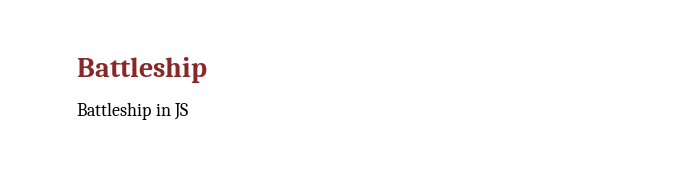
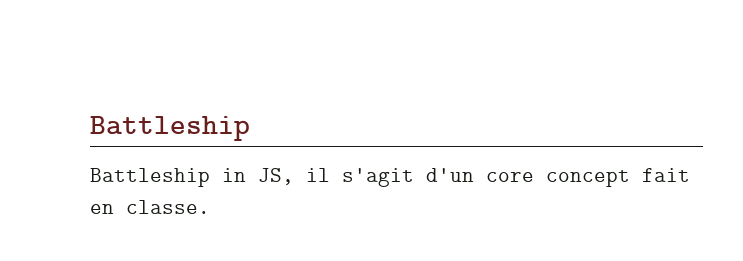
- Battleship in JS
+ Battleship in JS, il s'agit d'un core concept fait en classe.

